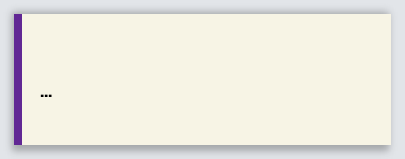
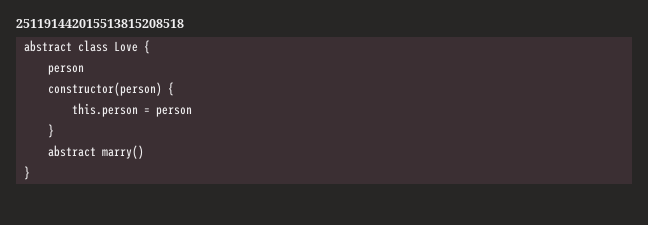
- ...
+ 251191442015513815208518
+ abstract class Love {
+ person
+ constructor(person) {
+ this.person = person
+ }
+ abstract marry()
+ }

